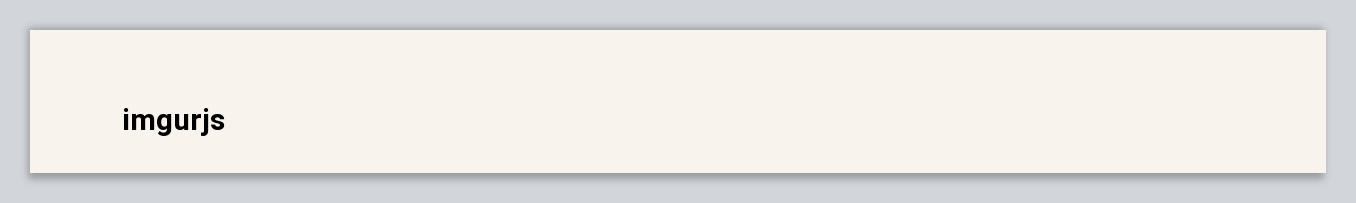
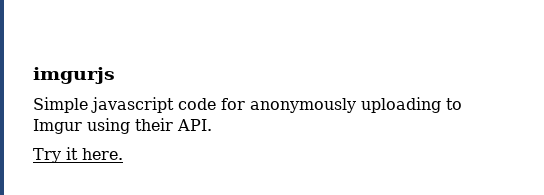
+ Simple javascript code for anonymously uploading to Imgur using their API.
+ Try it here.

